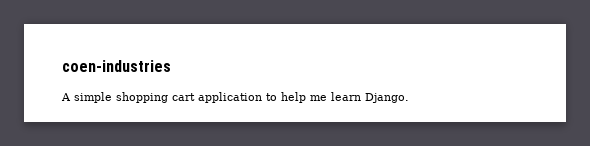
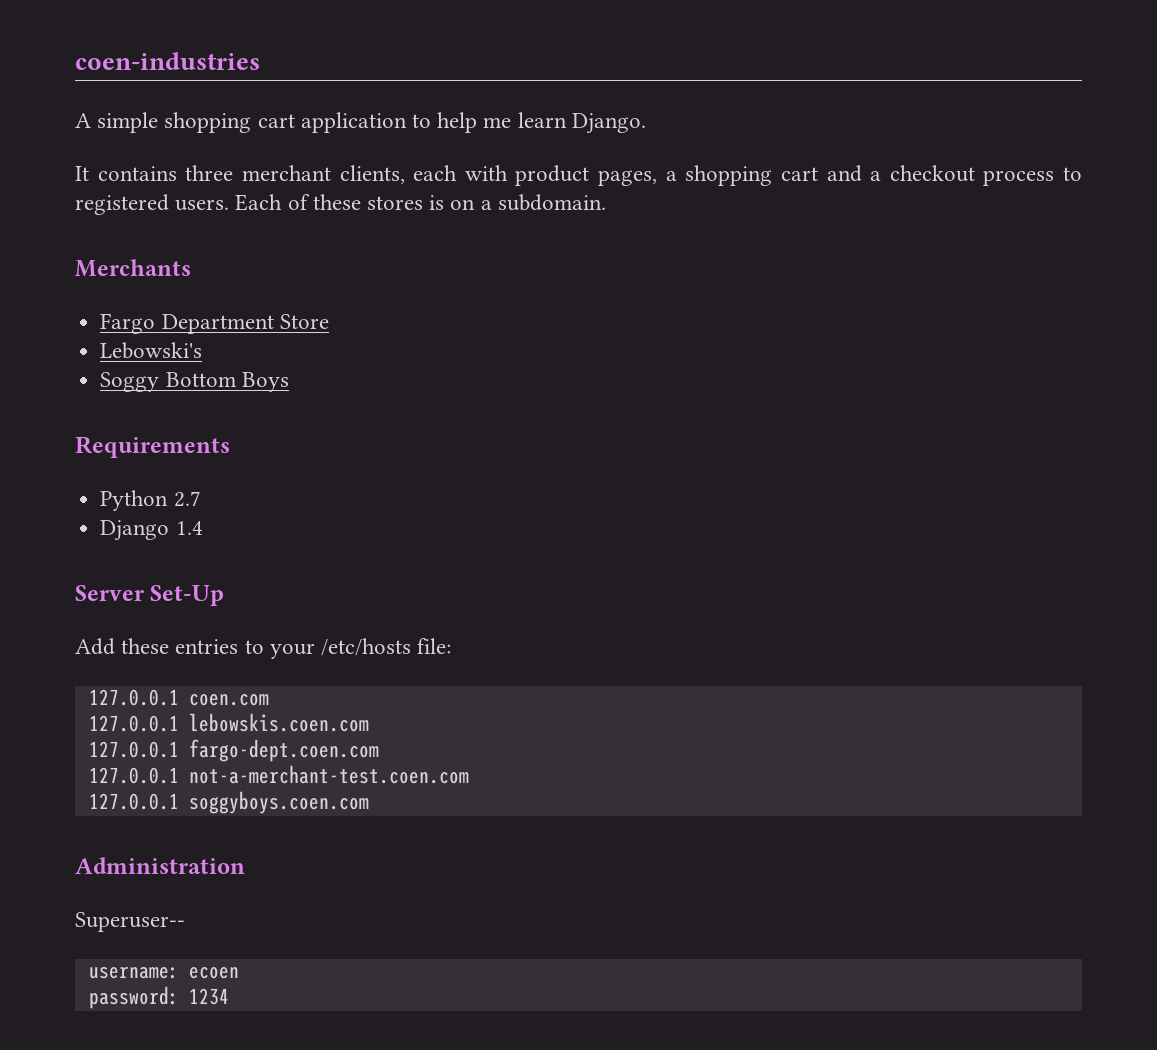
+ It contains three merchant clients, each with product pages, a shopping cart and a checkout process to registered users. Each of these stores is on a subdomain.
+ Merchants
+ Fargo Department Store
+ Lebowski's
+ Soggy Bottom Boys
+ Requirements
+ Python 2.7
+ Django 1.4
+ Server Set-Up
+ Add these entries to your /etc/hosts file:
+ 127.0.0.1 coen.com
+ 127.0.0.1 lebowskis.coen.com
+ 127.0.0.1 fargo-dept.coen.com
+ 127.0.0.1 not-a-merchant-test.coen.com
+ 127.0.0.1 soggyboys.coen.com
+ Administration
+ Superuser--
+ username: ecoen
+ password: 1234

